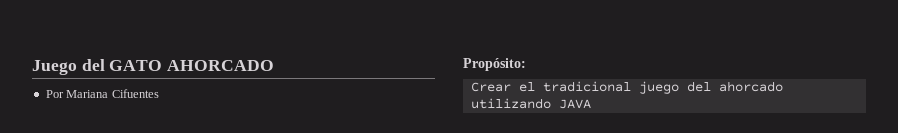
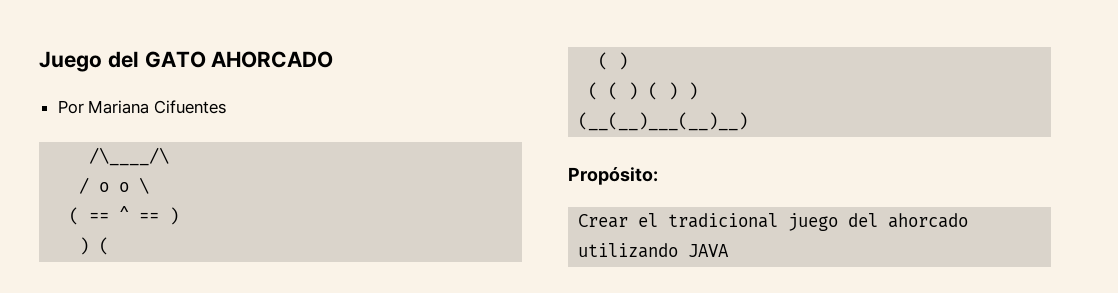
+ /\____/\
+ / o o \
+ ( == ^ == )
+ ) (
+ ( )
+ ( ( ) ( ) )
+ (__(__)___(__)__)

